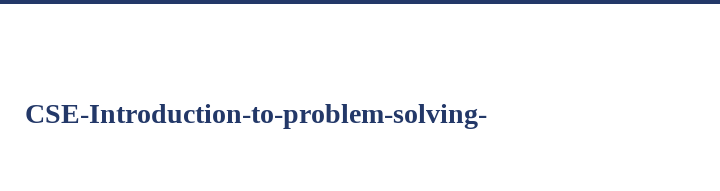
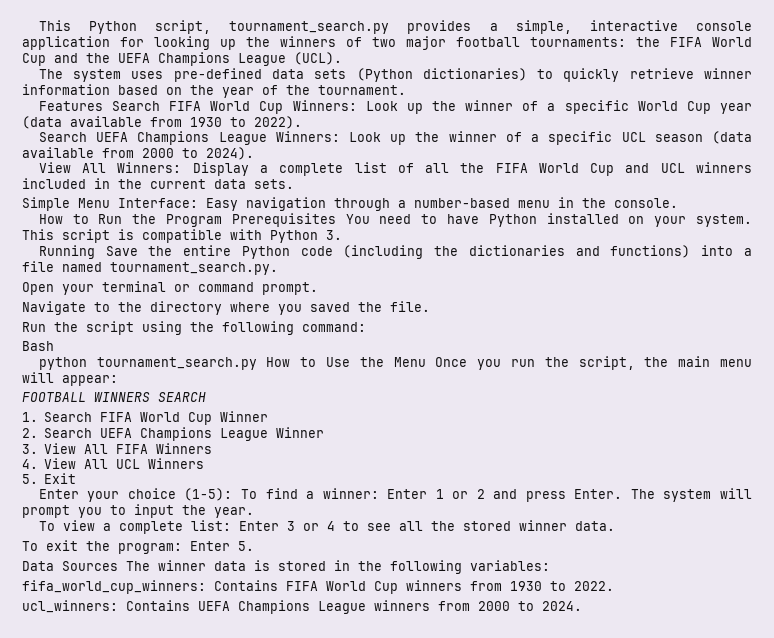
- CSE-Introduction-to-problem-solving-
+ This Python script, tournament_search.py provides a simple, interactive console application for looking up the winners of two major football tournaments: the FIFA World Cup and the UEFA Champions League (UCL).
+ The system uses pre-defined data sets (Python dictionaries) to quickly retrieve winner information based on the year of the tournament.
+ Features Search FIFA World Cup Winners: Look up the winner of a specific World Cup year (data available from 1930 to 2022).
+ Search UEFA Champions League Winners: Look up the winner of a specific UCL season (data available from 2000 to 2024).
+ View All Winners: Display a complete list of all the FIFA World Cup and UCL winners included in the current data sets.
+ Simple Menu Interface: Easy navigation through a number-based menu in the console.
+ How to Run the Program Prerequisites You need to have Python installed on your system. This script is compatible with Python 3.
+ Running Save the entire Python code (including the dictionaries and functions) into a file named tournament_search.py.
+ Open your terminal or command prompt.
+ Navigate to the directory where you saved the file.
+ Run the script using the following command:
+ Bash
+ python tournament_search.py How to Use the Menu Once you run the script, the main menu will appear:
+ FOOTBALL WINNERS SEARCH
+ 1. Search FIFA World Cup Winner
+ 2. Search UEFA Champions League Winner
+ 3. View All FIFA Winners
+ 4. View All UCL Winners
+ 5. Exit
+ Enter your choice (1-5): To find a winner: Enter 1 or 2 and press Enter. The system will prompt you to input the year.
+ To view a complete list: Enter 3 or 4 to see all the stored winner data.
+ To exit the program: Enter 5.
+ Data Sources The winner data is stored in the following variables:
+ fifa_world_cup_winners: Contains FIFA World Cup winners from 1930 to 2022.
+ ucl_winners: Contains UEFA Champions League winners from 2000 to 2024.

